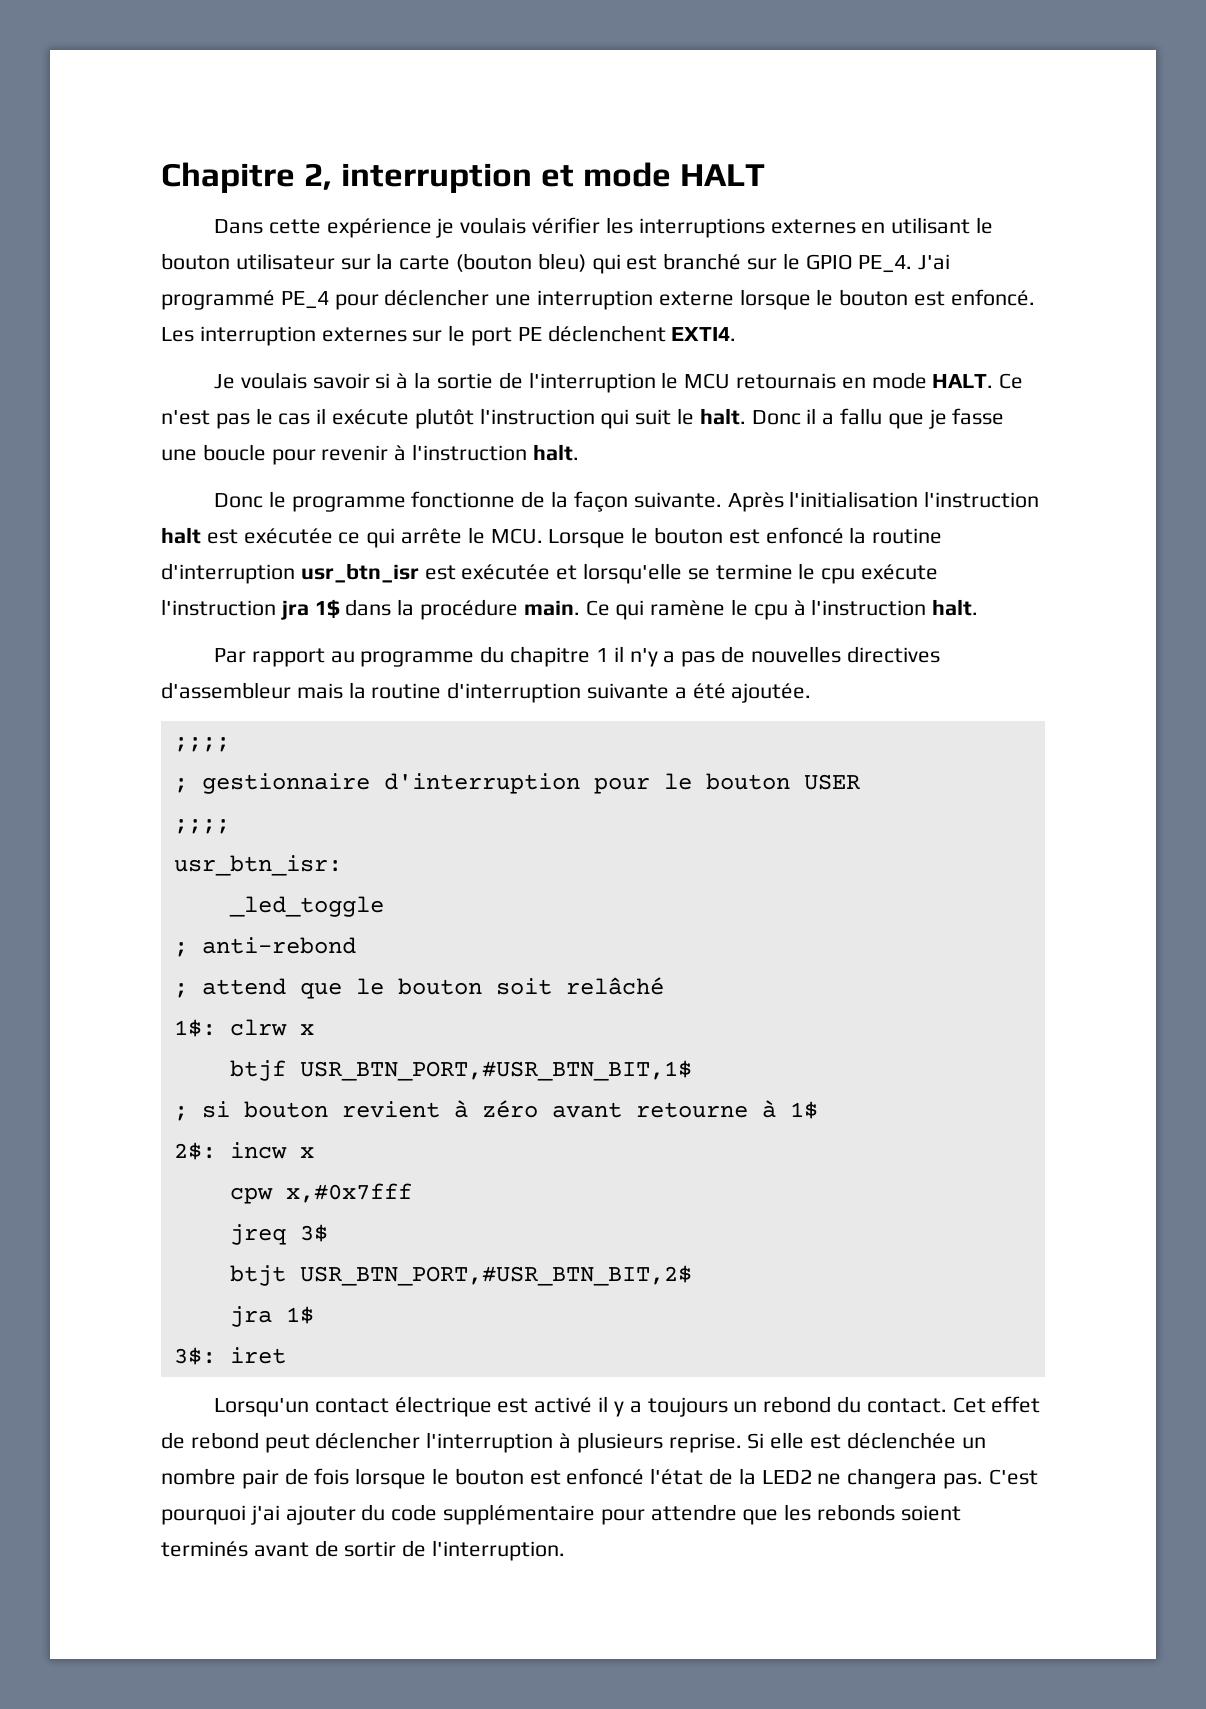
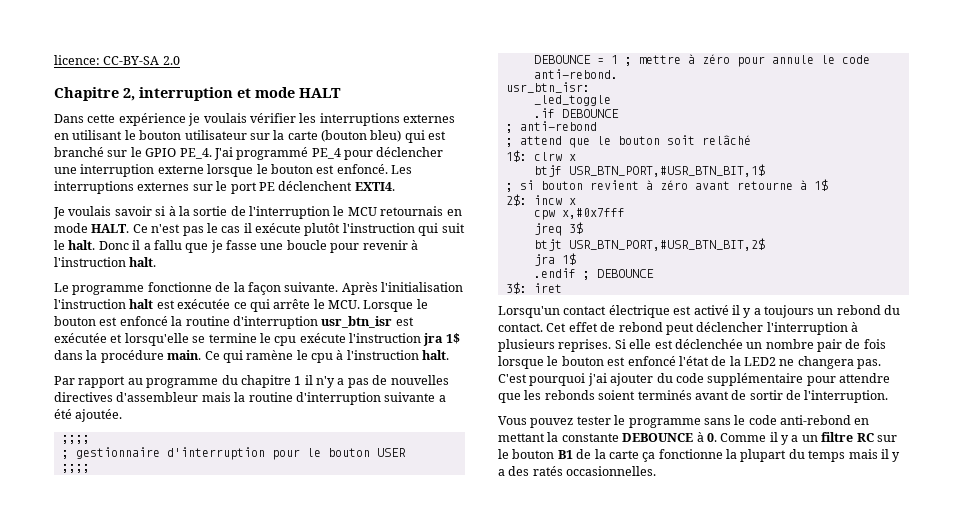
+ licence: CC-BY-SA 2.0
- Les interruption externes sur le port PE déclenchent EXTI4.
+ Les interruptions externes sur le port PE déclenchent EXTI4.
- Donc le programme fonctionne de la façon suivante.
+ Le programme fonctionne de la façon suivante.
+ DEBOUNCE = 1 ; mettre à zéro pour annule le code anti-rebond.
+ .if DEBOUNCE
+ .endif ; DEBOUNCE
- Cet effet de rebond peut déclencher l'interruption à plusieurs reprise.
+ Cet effet de rebond peut déclencher l'interruption à plusieurs reprises.
+ Vous pouvez tester le programme sans le code anti-rebond en mettant la constante DEBOUNCE à 0. Comme il y a un filtre RC sur le bouton B1 de la carte ça fonctionne la plupart du temps mais il y a des ratés occasionnelles.

